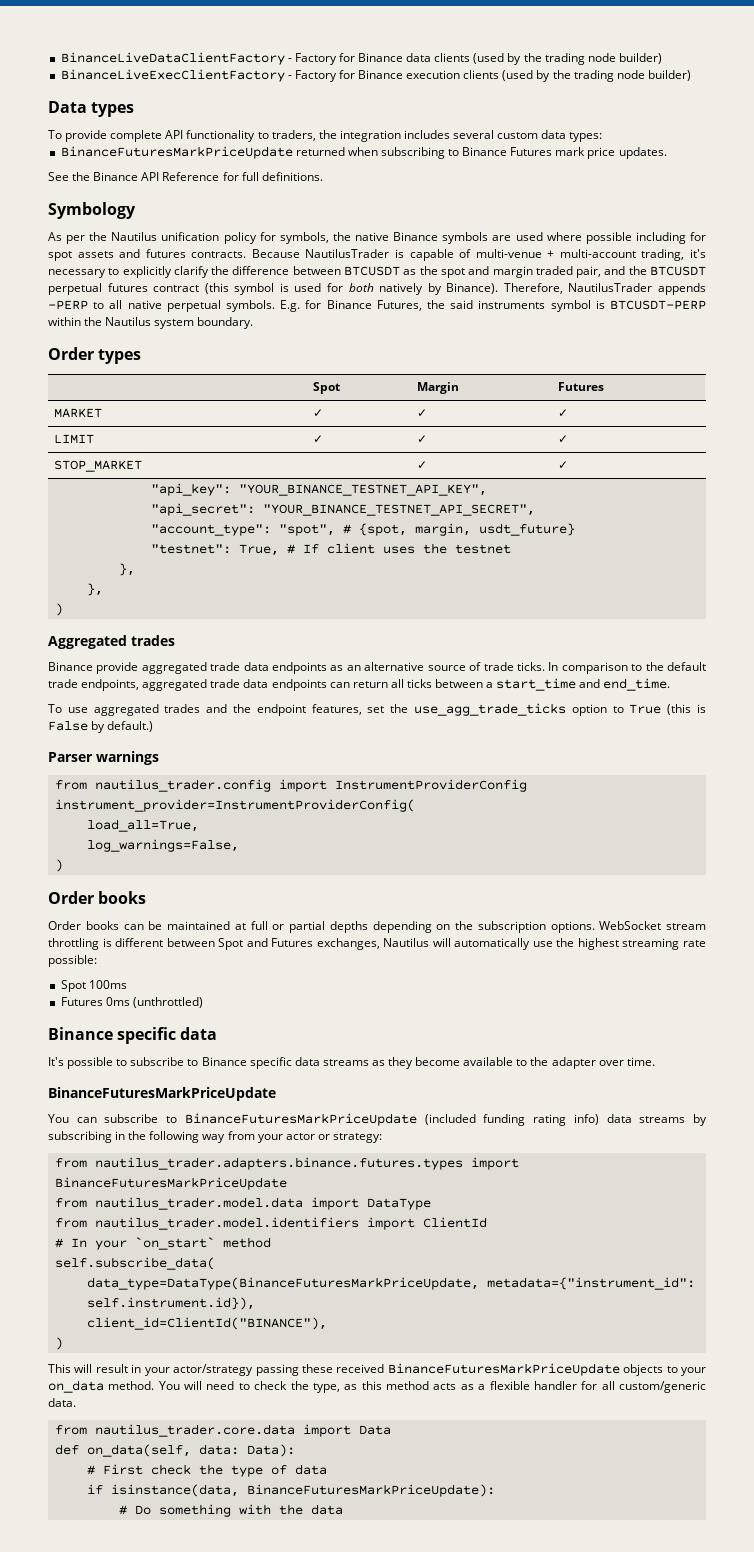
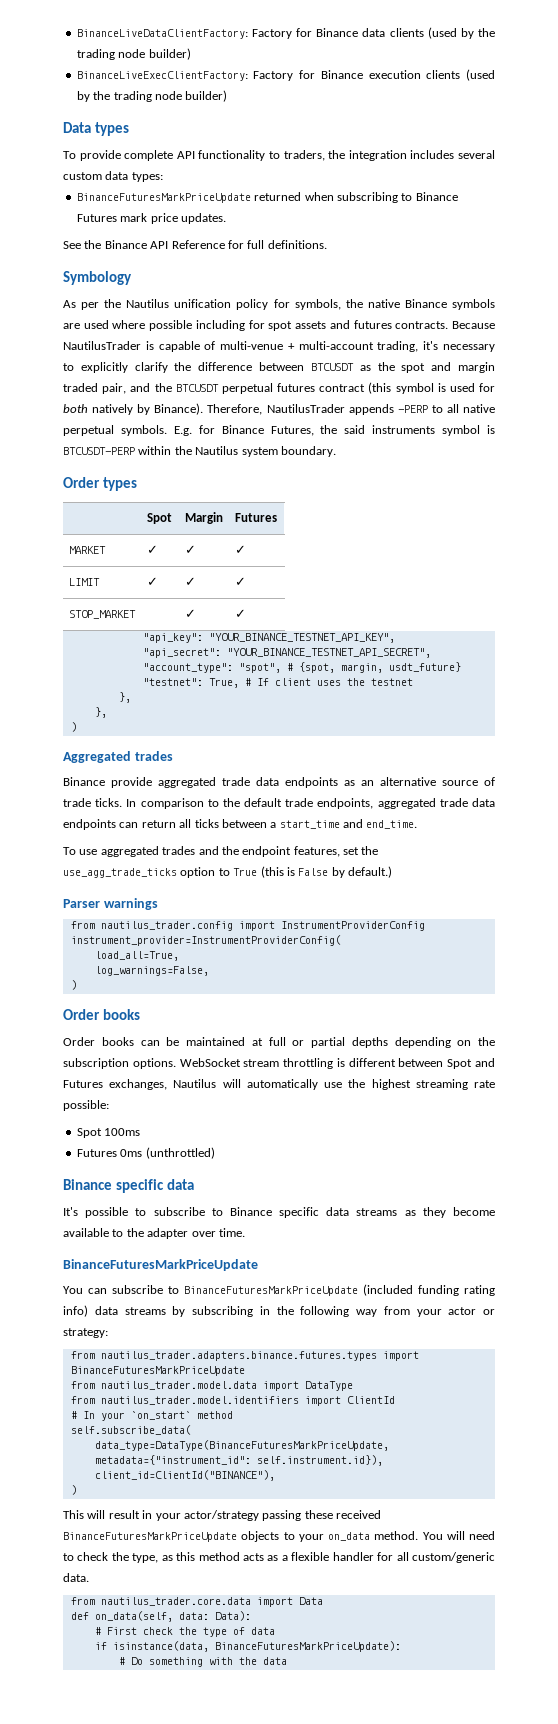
- BinanceLiveDataClientFactory - Factory for Binance data clients (used by the trading node builder)
+ BinanceLiveDataClientFactory: Factory for Binance data clients (used by the trading node builder)
- BinanceLiveExecClientFactory - Factory for Binance execution clients (used by the trading node builder)
+ BinanceLiveExecClientFactory: Factory for Binance execution clients (used by the trading node builder)

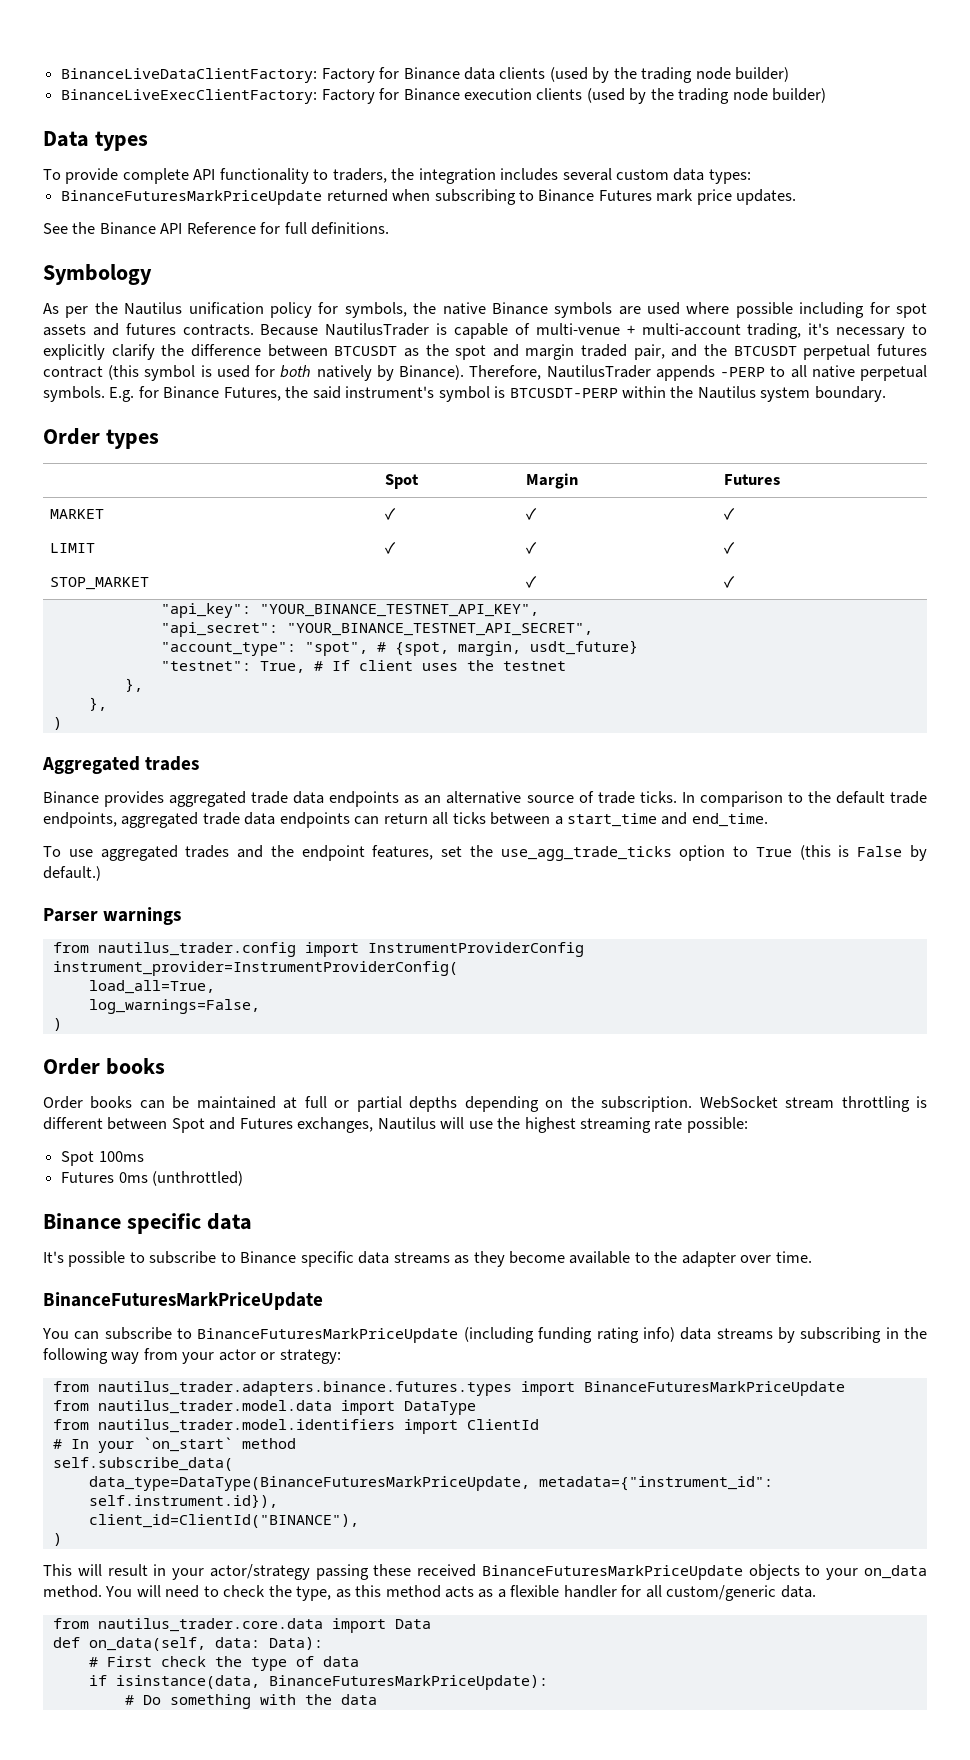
- E.g. for Binance Futures, the said instruments symbol is BTCUSDT-PERP within the Nautilus system boundary.
+ E.g. for Binance Futures, the said instrument's symbol is BTCUSDT-PERP within the Nautilus system boundary.
- Binance provide aggregated trade data endpoints as an alternative source of trade ticks.
+ Binance provides aggregated trade data endpoints as an alternative source of trade ticks.
- Order books can be maintained at full or partial depths depending on the subscription options.
+ Order books can be maintained at full or partial depths depending on the subscription.
- WebSocket stream throttling is different between Spot and Futures exchanges, Nautilus will automatically use the highest streaming rate possible:
+ WebSocket stream throttling is different between Spot and Futures exchanges, Nautilus will use the highest streaming rate possible:
- You can subscribe to BinanceFuturesMarkPriceUpdate (included funding rating info) data streams by subscribing in the following way from your actor or strategy:
+ You can subscribe to BinanceFuturesMarkPriceUpdate (including funding rating info) data streams by subscribing in the following way from your actor or strategy:

